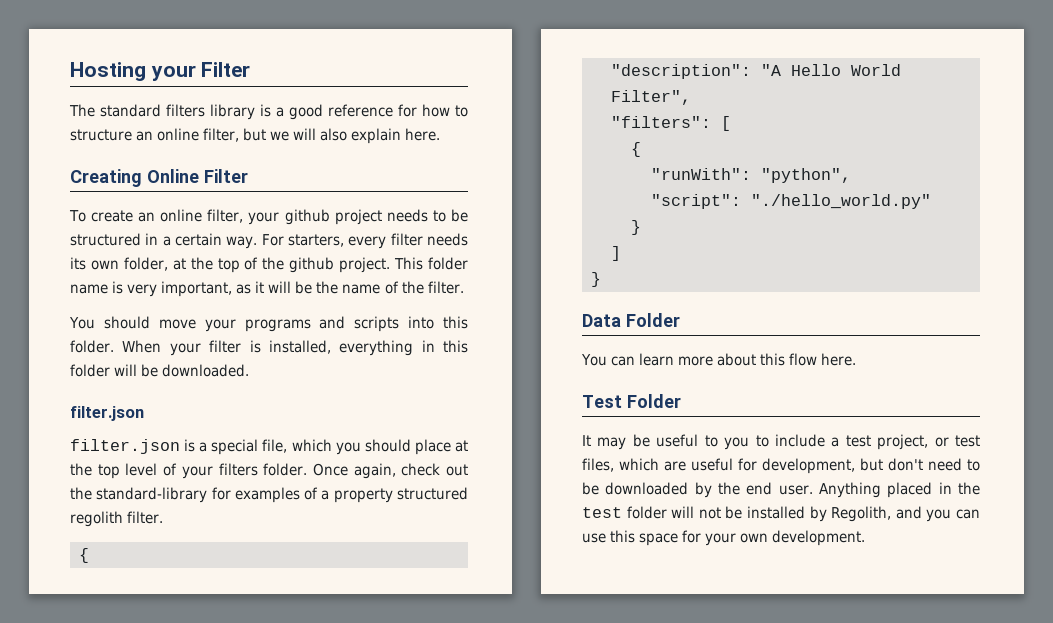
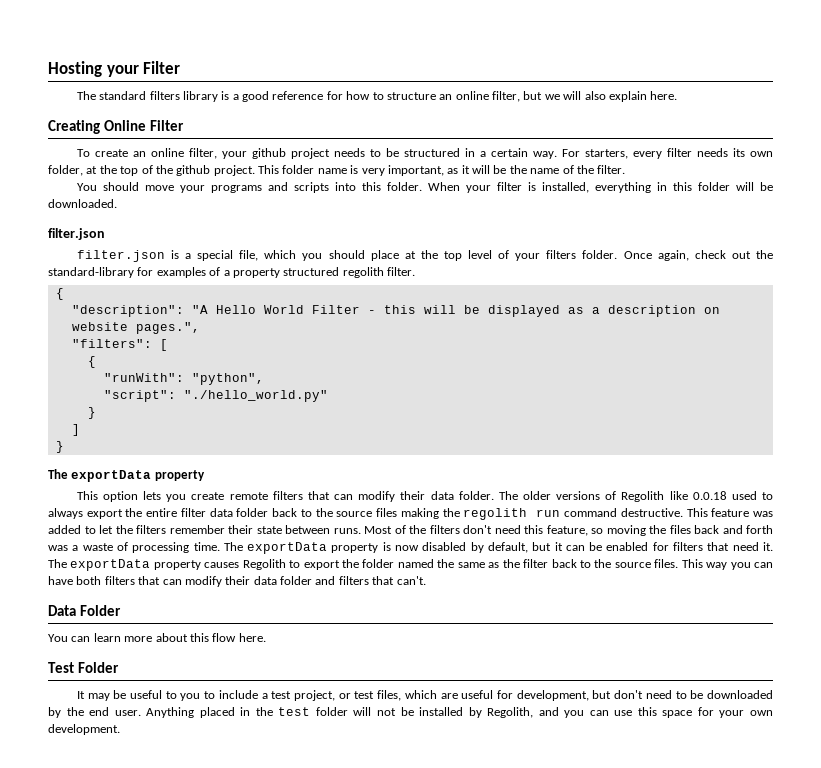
- "description": "A Hello World Filter",
+ "description": "A Hello World Filter - this will be displayed as a description on website pages.",
  ]
  }
+ The exportData property
+ This option lets you create remote filters that can modify their data folder. The older versions of Regolith like 0.0.18 used to always export the entire filter data folder back to the source files making the regolith run command destructive. This feature was added to let the filters remember their state between runs. Most of the filters don't need this feature, so moving the files back and forth was a waste of processing time. The exportData property is now disabled by default, but it can be enabled for filters that need it. The exportData property causes Regolith to export the folder named the same as the filter back to the source files. This way you can have both filters that can modify their data folder and filters that can't.

